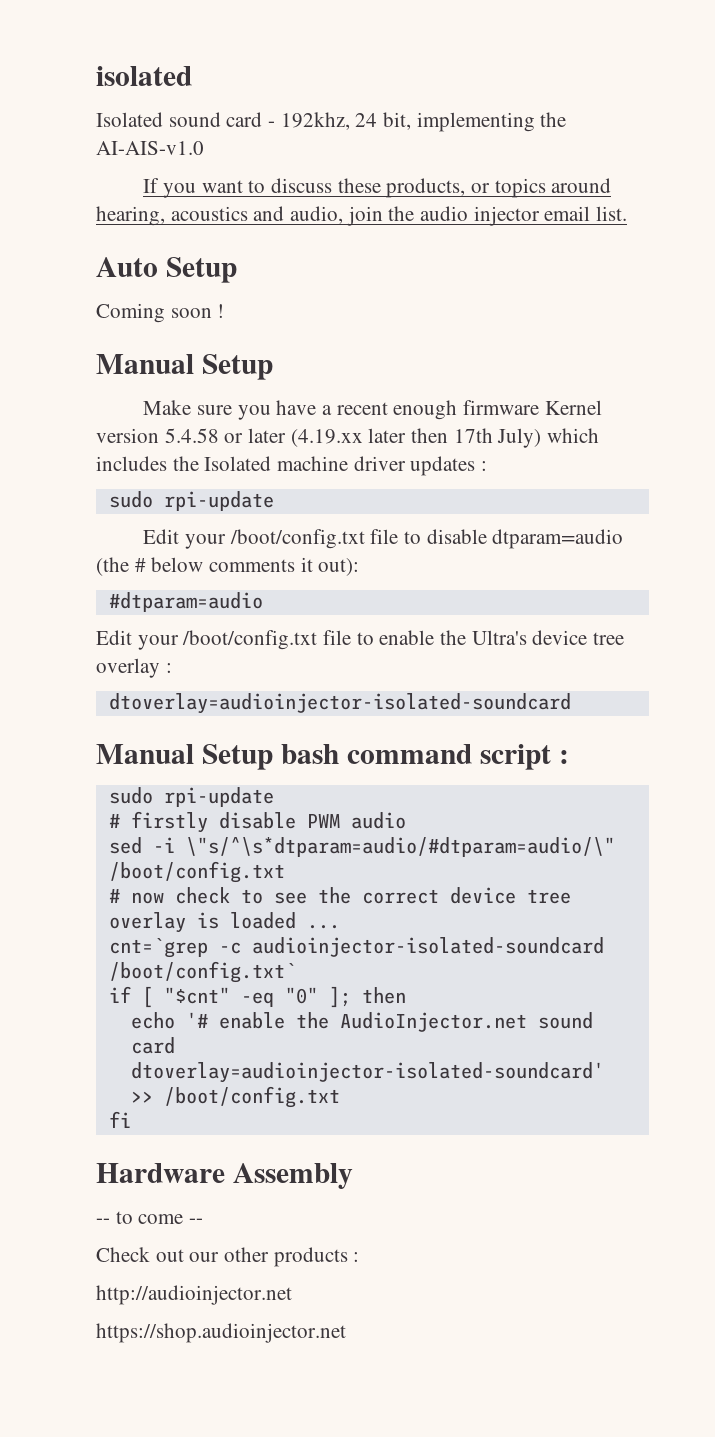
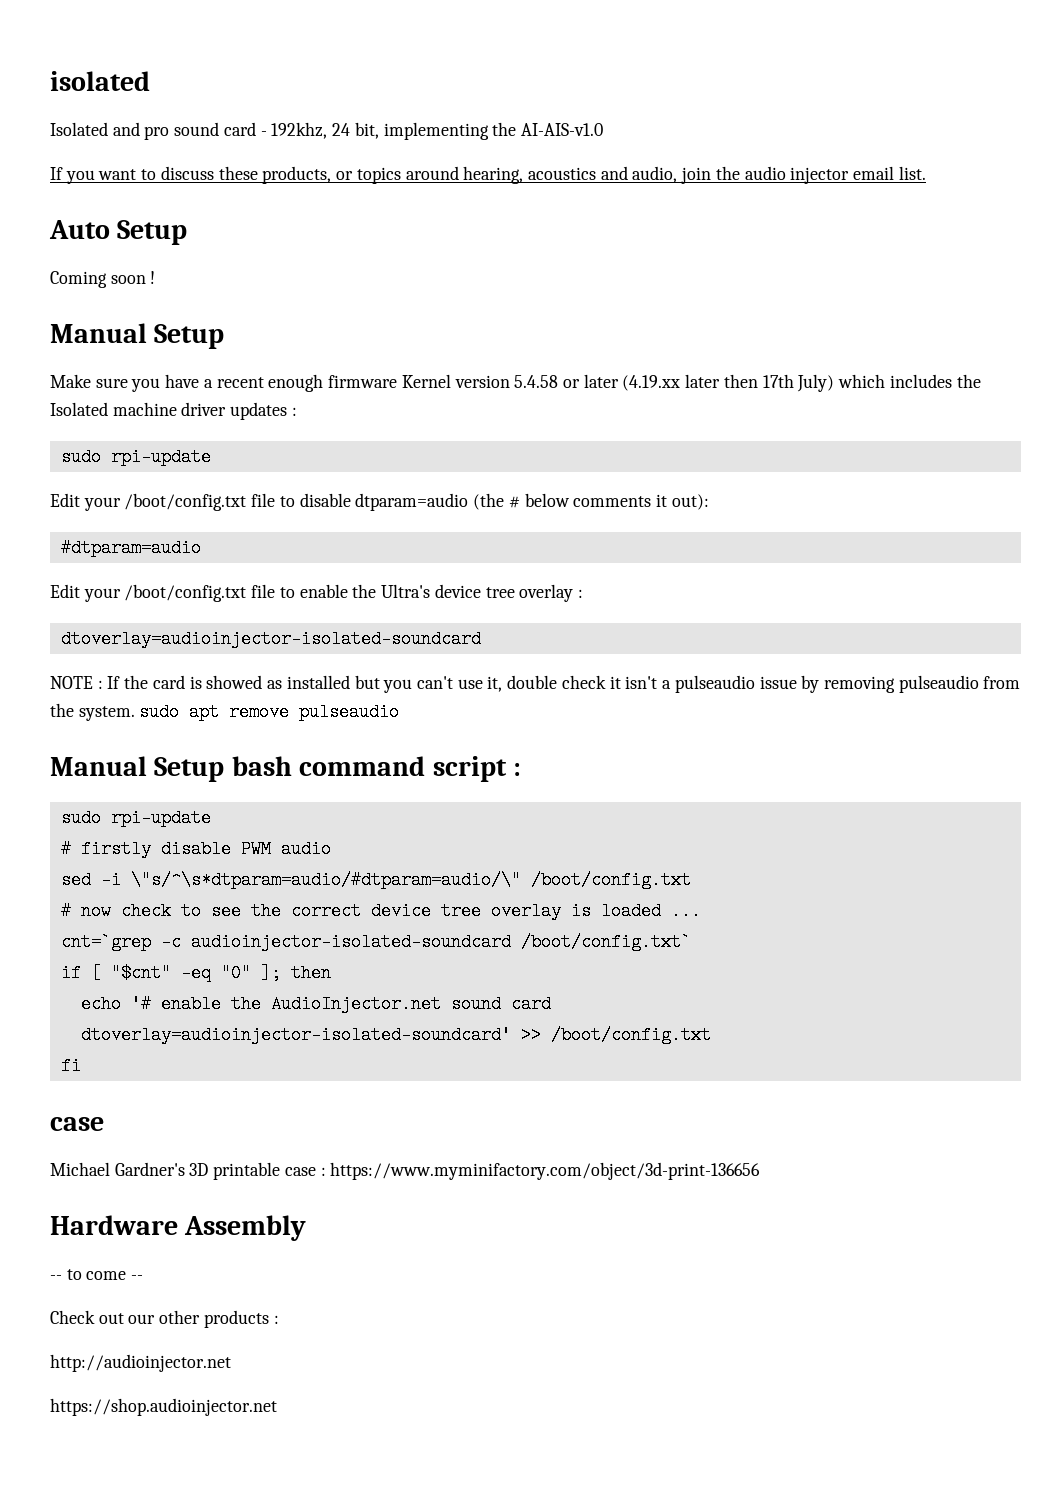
- Isolated sound card - 192khz, 24 bit, implementing the AI-AIS-v1.0
+ Isolated and pro sound card - 192khz, 24 bit, implementing the AI-AIS-v1.0
+ NOTE : If the card is showed as installed but you can't use it, double check it isn't a pulseaudio issue by removing pulseaudio from the system. sudo apt remove pulseaudio
  fi
+ case
+ Michael Gardner's 3D printable case : https://www.myminifactory.com/object/3d-print-136656

